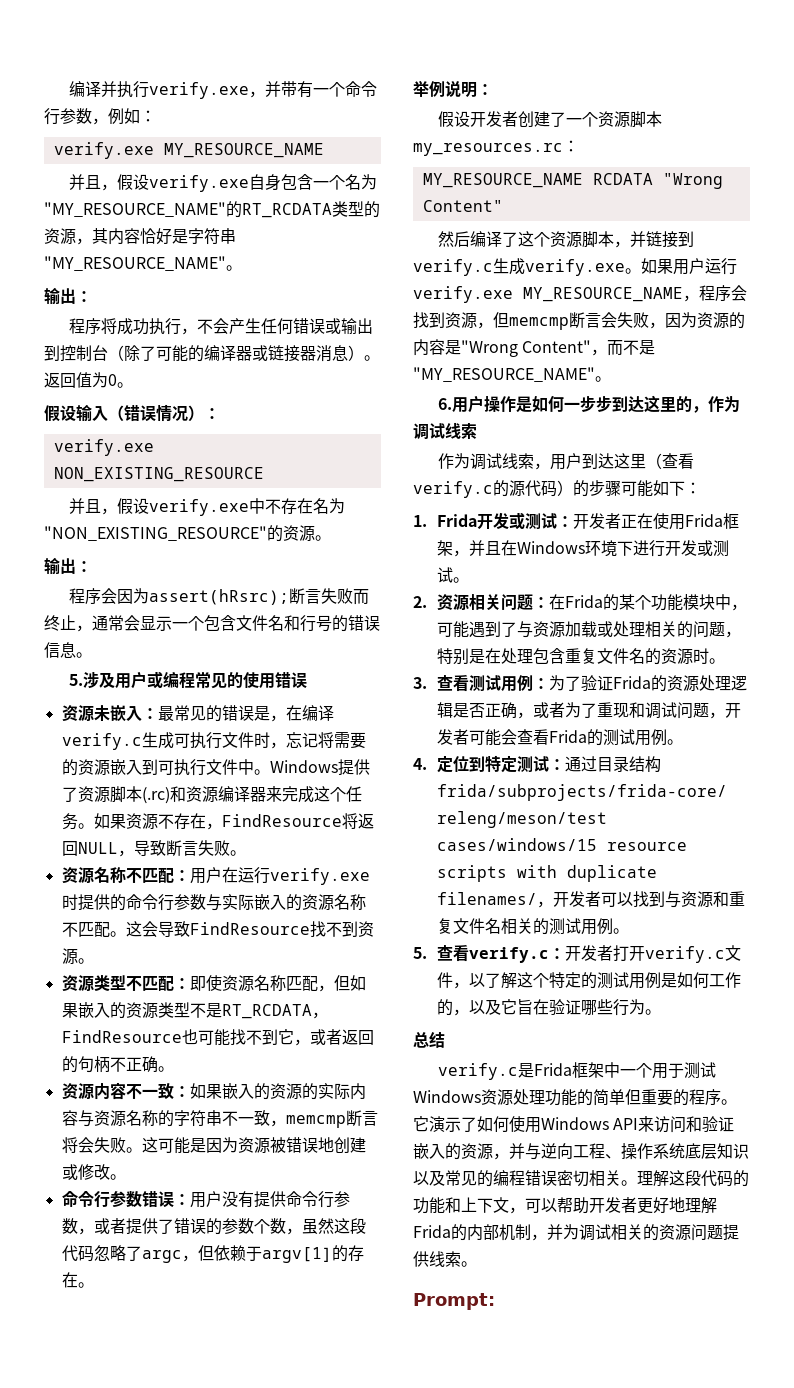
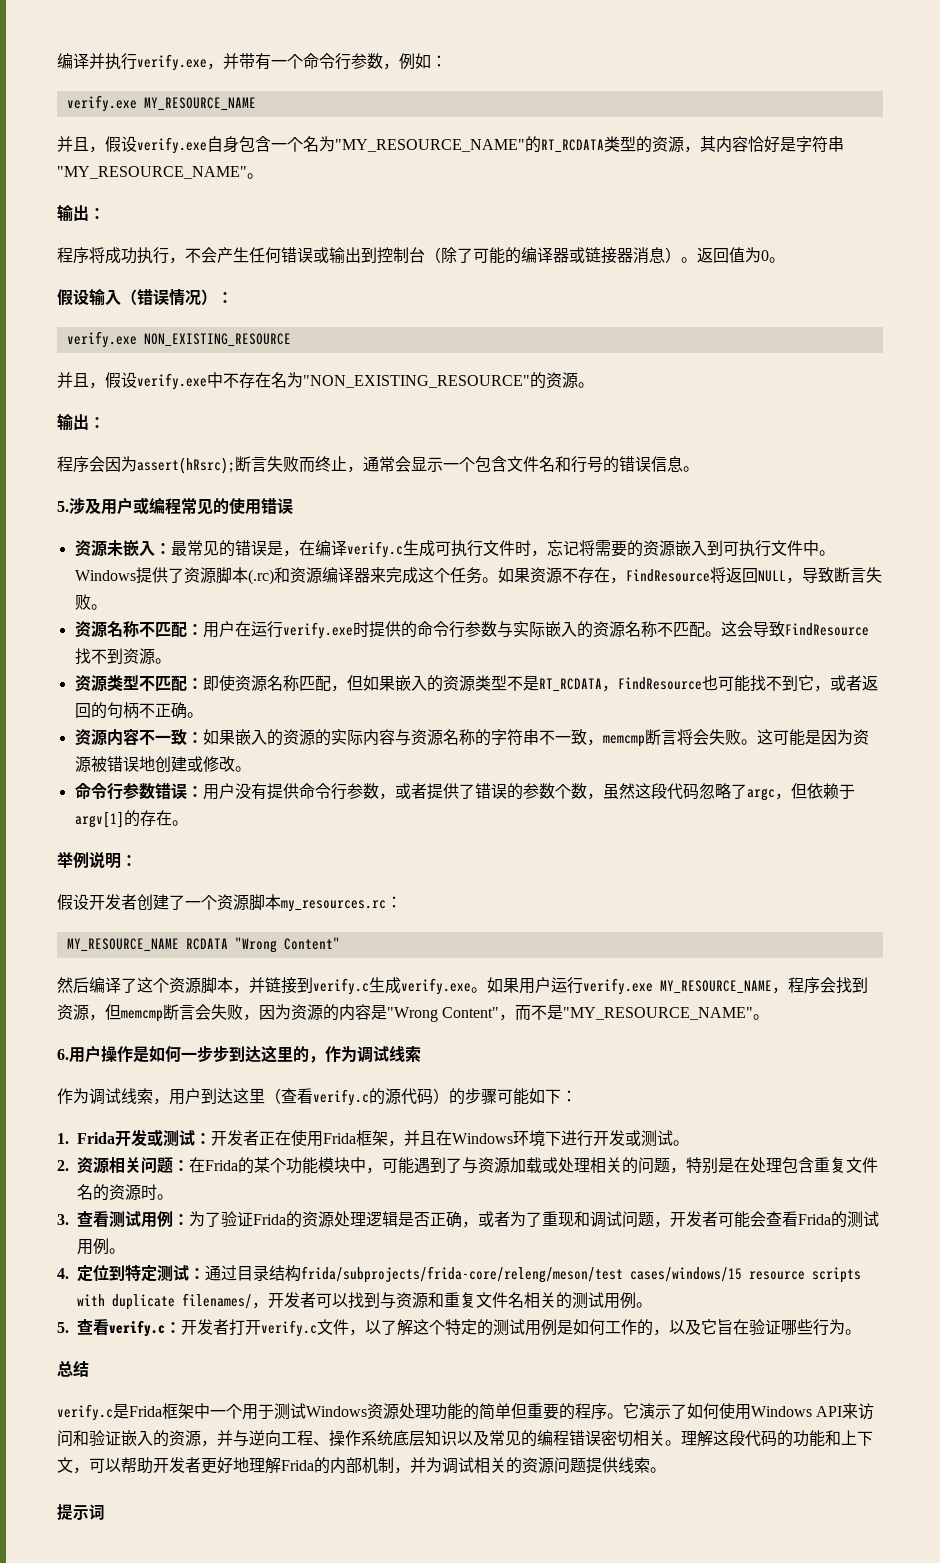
- Prompt:
+ 提示词

